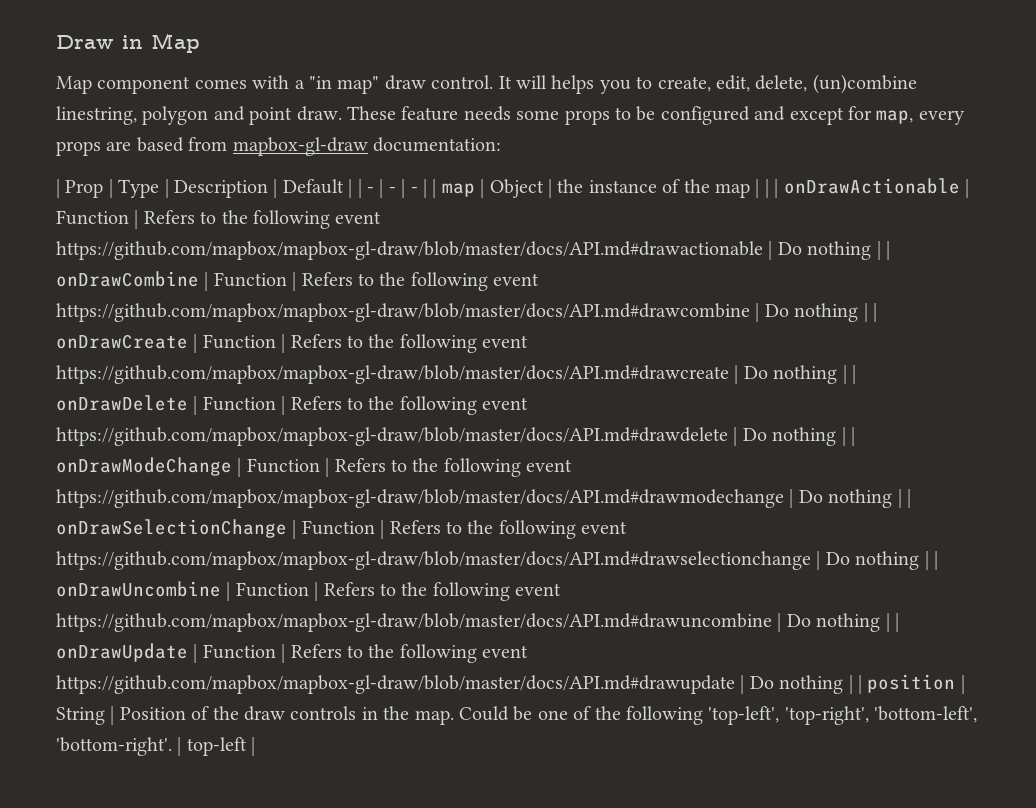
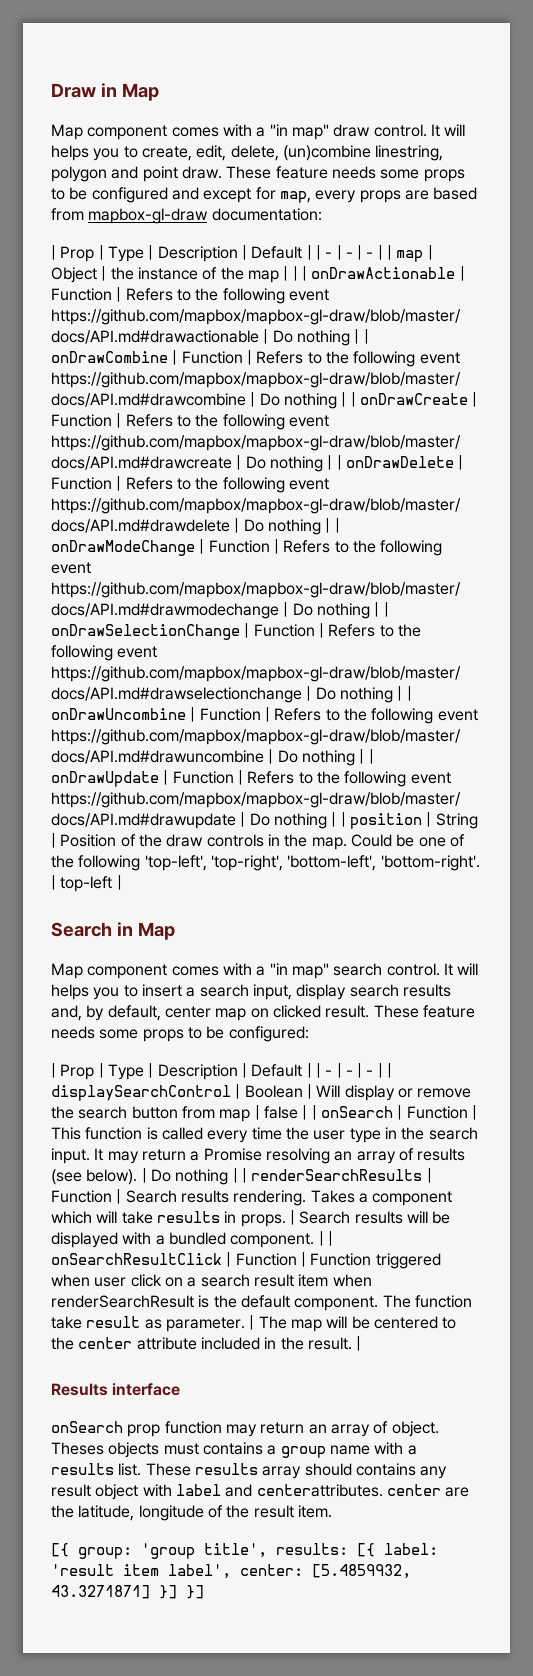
+ Search in Map
+ Map component comes with a "in map" search control. It will helps you to insert a search input, display search results and, by default, center map on clicked result. These feature needs some props to be configured:
+ | Prop | Type | Description | Default | | - | - | - | | displaySearchControl | Boolean | Will display or remove the search button from map | false | | onSearch | Function | This function is called every time the user type in the search input. It may return a Promise resolving an array of results (see below). | Do nothing | | renderSearchResults | Function | Search results rendering. Takes a component which will take results in props. | Search results will be displayed with a bundled component. | | onSearchResultClick | Function | Function triggered when user click on a search result item when renderSearchResult is the default component. The function take result as parameter. | The map will be centered to the center attribute included in the result. |
+ Results interface
+ onSearch prop function may return an array of object. Theses objects must contains a group name with a results list. These results array should contains any result object with label and centerattributes. center are the latitude, longitude of the result item.
+ [{ group: 'group title', results: [{ label: 'result item label', center: [5.4859932, 43.3271871] }] }]

